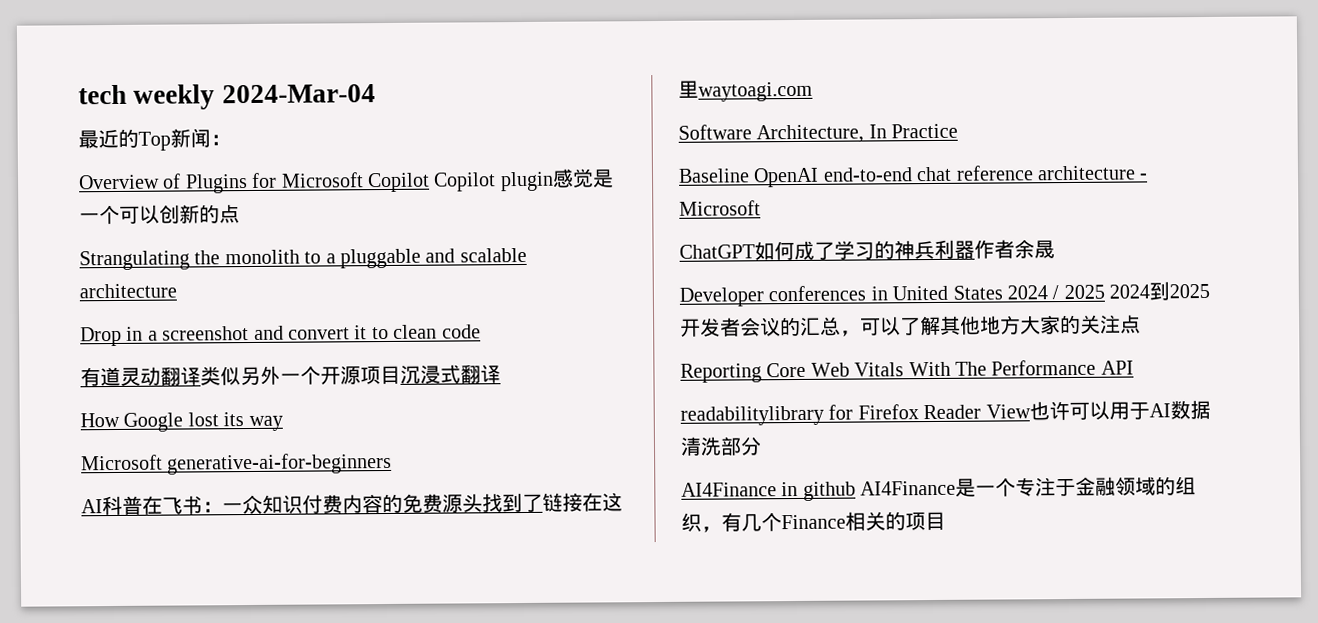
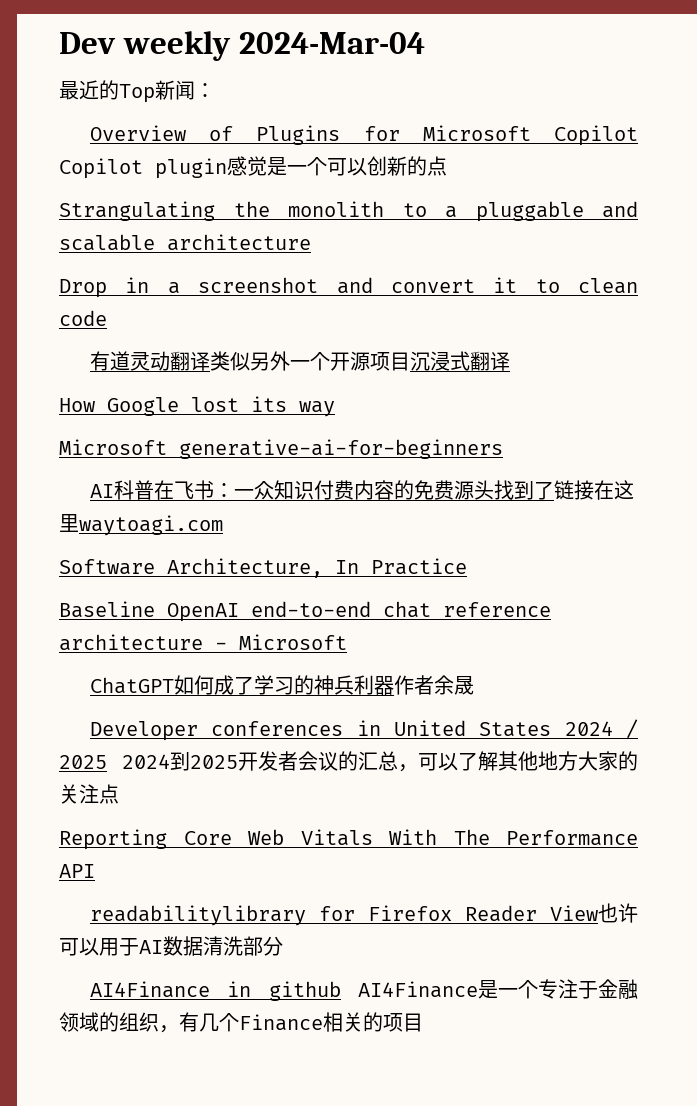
- tech weekly 2024-Mar-04
+ Dev weekly 2024-Mar-04

